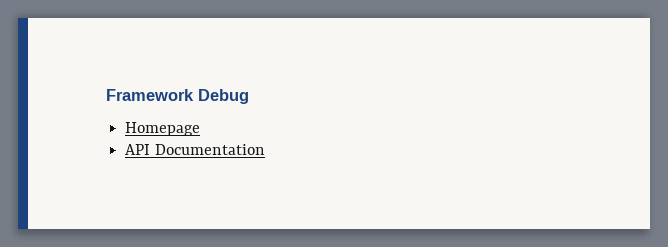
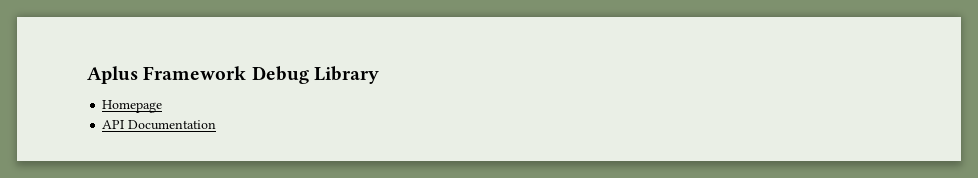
- Framework Debug
+ Aplus Framework Debug Library

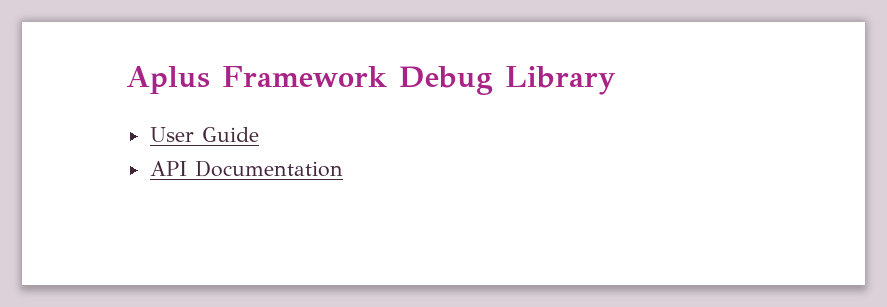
- Homepage
+ User Guide

